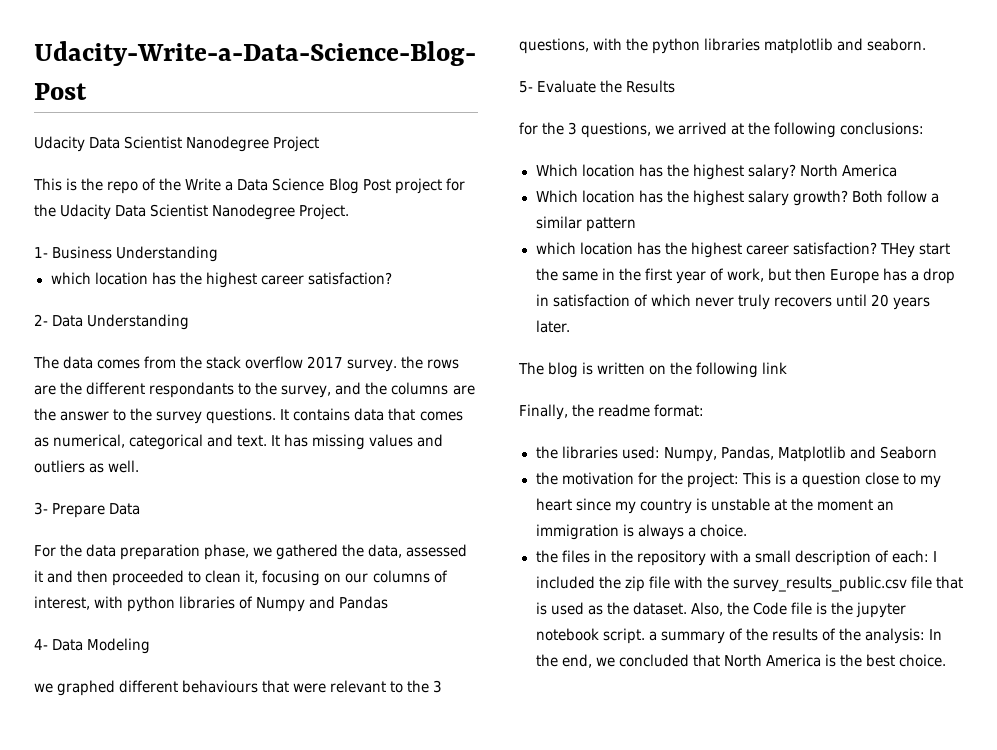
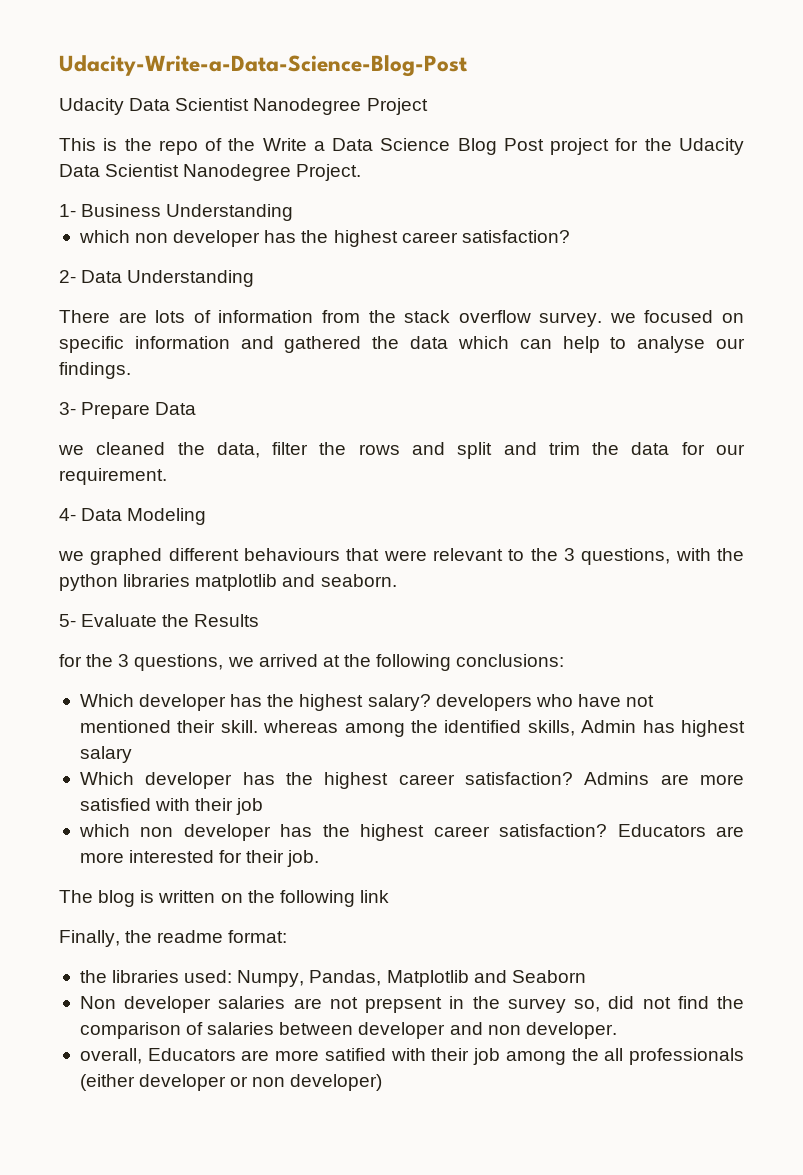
  1- Business Understanding
- which location has the highest career satisfaction?
+ which non developer has the highest career satisfaction?
- The data comes from the stack overflow 2017 survey. the rows are the different respondants to the survey, and the columns are the answer to the survey questions. It contains data that comes as numerical, categorical and text. It has missing values and outliers as well.
+ There are lots of information from the stack overflow survey. we focused on specific information and gathered the data which can help to analyse our findings.
  3- Prepare Data
- For the data preparation phase, we gathered the data, assessed it and then proceeded to clean it, focusing on our columns of interest, with python libraries of Numpy and Pandas
+ we cleaned the data, filter the rows and split and trim the data for our requirement.
- Which location has the highest salary? North America
- Which location has the highest salary growth? Both follow a similar pattern
- which location has the highest career satisfaction? THey start the same in the first year of work, but then Europe has a drop in satisfaction of which never truly recovers until 20 years later.
+ Which developer has the highest salary? developers who have not mentioned their skill. whereas among the identified skills, Admin has highest salary
+ Which developer has the highest career satisfaction? Admins are more satisfied with their job
+ which non developer has the highest career satisfaction? Educators are more interested for their job.
- the motivation for the project: This is a question close to my heart since my country is unstable at the moment an immigration is always a choice.
- the files in the repository with a small description of each: I included the zip file with the survey_results_public.csv file that is used as the dataset. Also, the Code file is the jupyter notebook script. a summary of the results of the analysis: In the end, we concluded that North America is the best choice.
+ Non developer salaries are not prepsent in the survey so, did not find the comparison of salaries between developer and non developer.
+ overall, Educators are more satified with their job among the all professionals (either developer or non developer)

